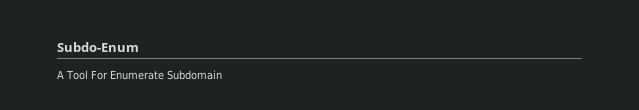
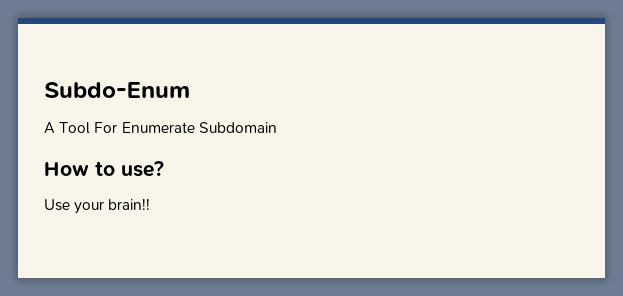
+ How to use?
+ Use your brain!!

